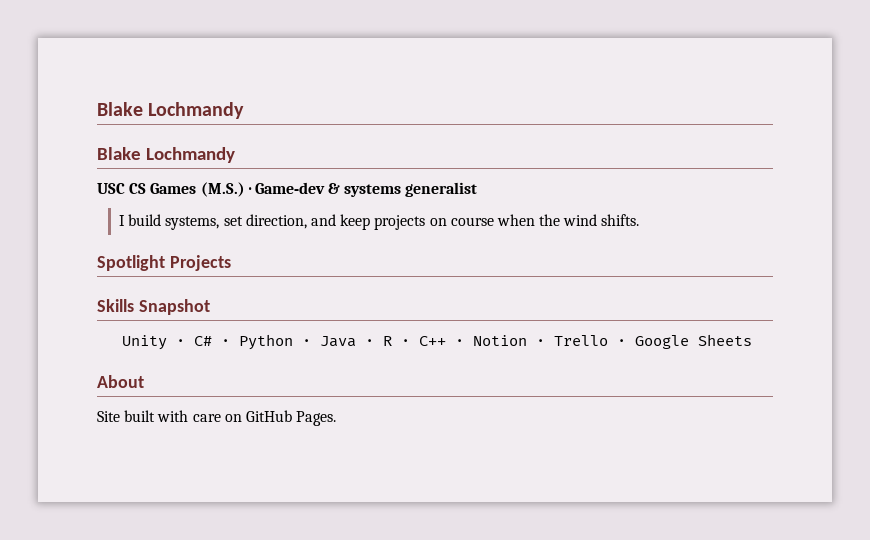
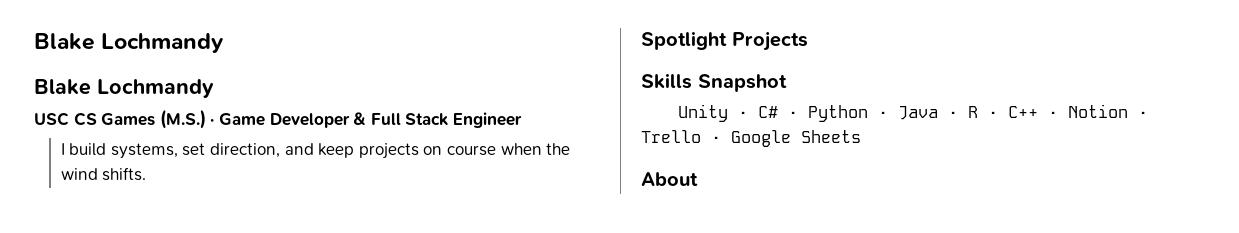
- USC CS Games (M.S.) · Game‑dev & systems generalist
+ USC CS Games (M.S.) · Game Developer & Full Stack Engineer
- Site built with care on GitHub Pages.

